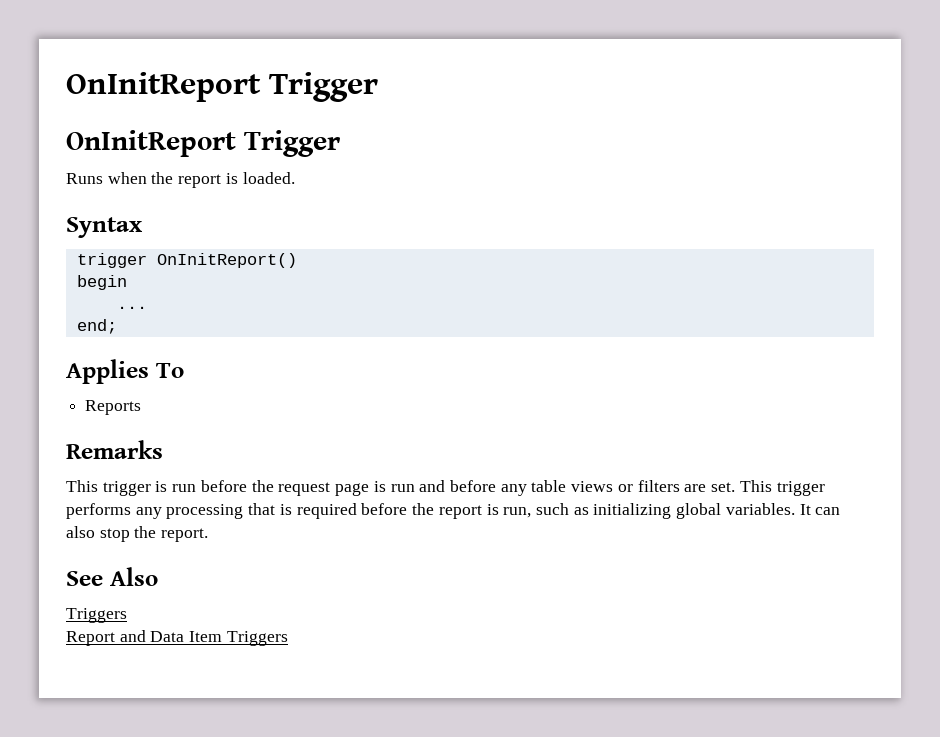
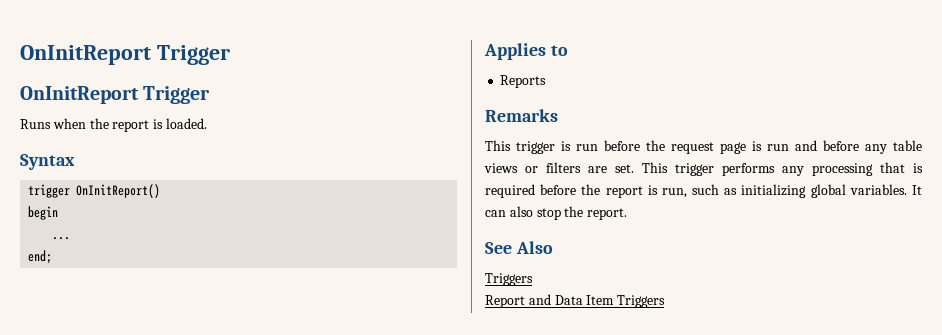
- Applies To
+ Applies to

